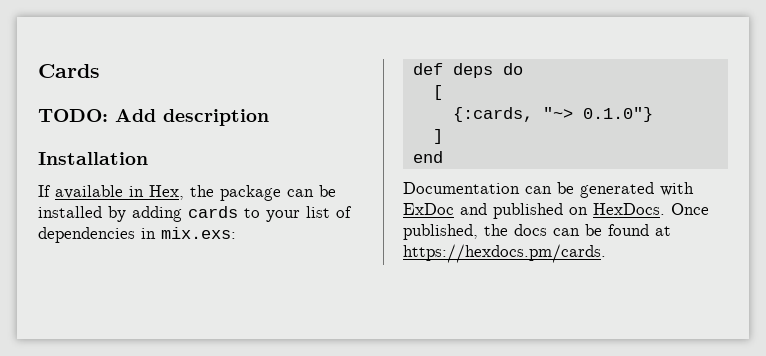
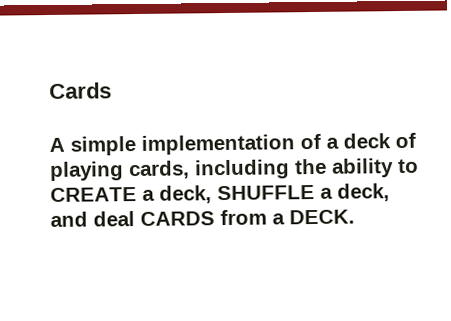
- TODO: Add description
- Installation
- If available in Hex, the package can be installed by adding cards to your list of dependencies in mix.exs:
- def deps do
- [
- {:cards, "~> 0.1.0"}
- ]
- end
- Documentation can be generated with ExDoc and published on HexDocs. Once published, the docs can be found at https://hexdocs.pm/cards.
+ A simple implementation of a deck of playing cards, including the ability to CREATE a deck, SHUFFLE a deck, and deal CARDS from a DECK.

